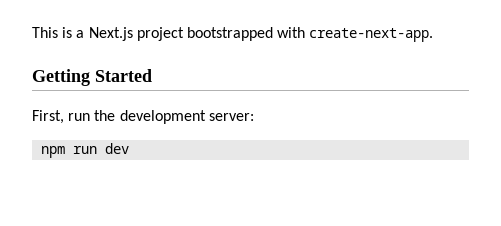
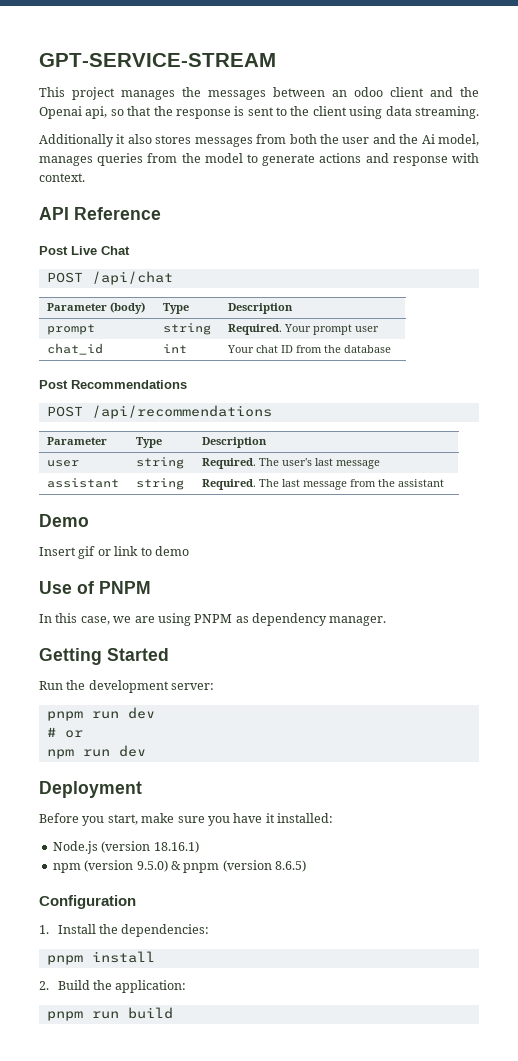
- This is a Next.js project bootstrapped with create-next-app.
+ GPT-SERVICE-STREAM
+ This project manages the messages between an odoo client and the Openai api, so that the response is sent to the client using data streaming.
+ Additionally it also stores messages from both the user and the Ai model, manages queries from the model to generate actions and response with context.
+ API Reference
+ Post Live Chat
+ POST /api/chat
+ Parameter (body) | Type | Description
+ prompt | string | Required. Your prompt user
+ chat_id | int | Your chat ID from the database
+ Post Recommendations
+ POST /api/recommendations
+ Parameter | Type | Description
+ user | string | Required. The user's last message
+ assistant | string | Required. The last message from the assistant
+ Demo
+ Insert gif or link to demo
+ Use of PNPM
+ In this case, we are using PNPM as dependency manager.
- First, run the development server:
+ Run the development server:
+ pnpm run dev
+ # or
  npm run dev
+ Deployment
+ Before you start, make sure you have it installed:
+ Node.js (version 18.16.1)
+ npm (version 9.5.0) & pnpm (version 8.6.5)
+ Configuration
+ 1. Install the dependencies:
+ pnpm install
+ 2. Build the application:
+ pnpm run build

